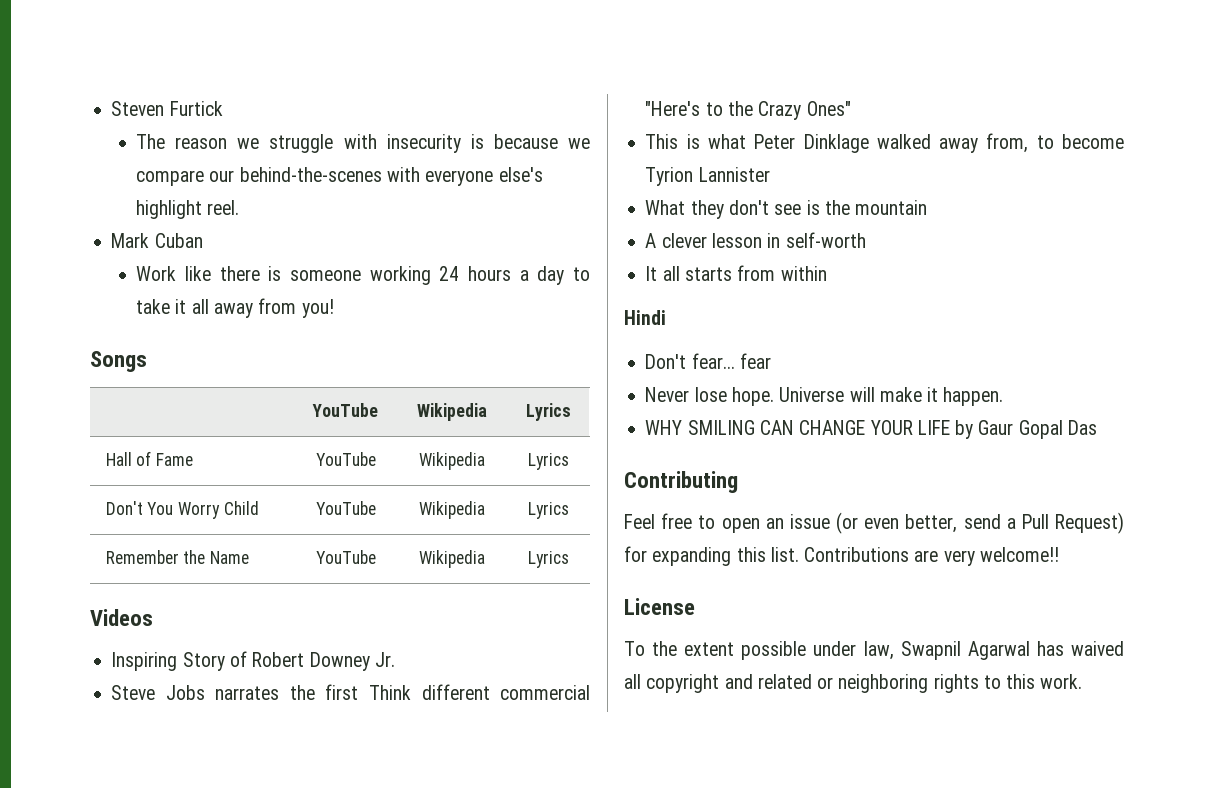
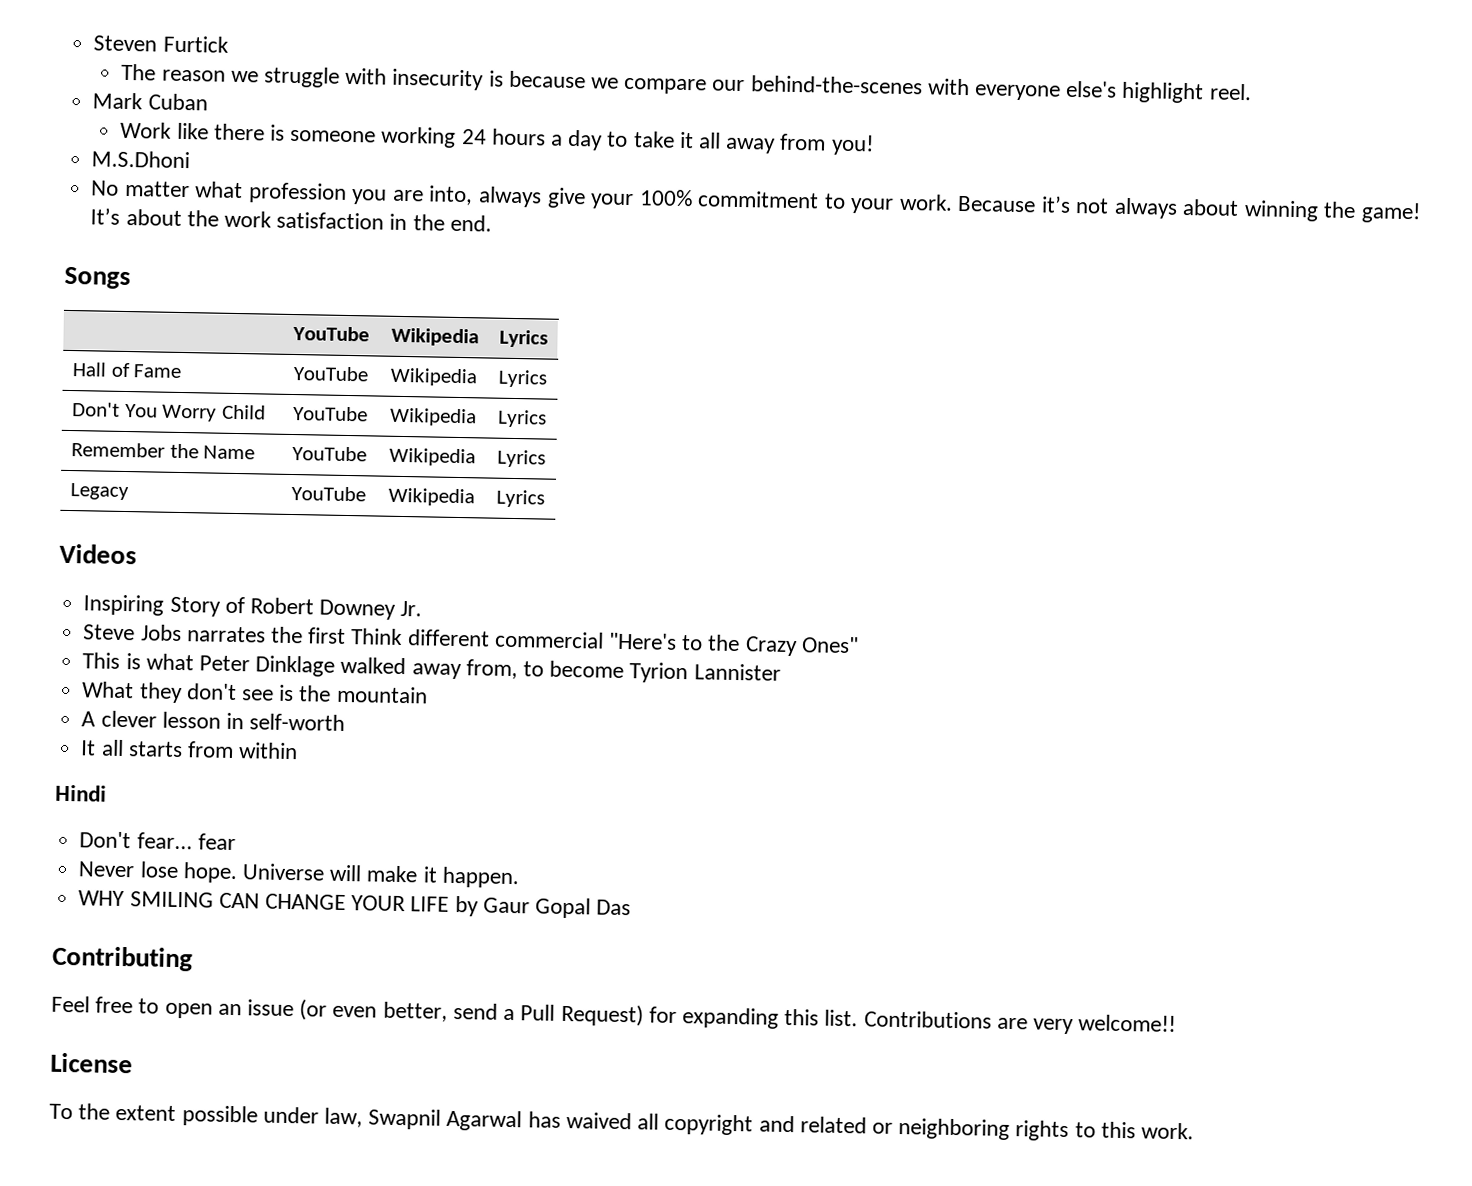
+ M.S.Dhoni
+ No matter what profession you are into, always give your 100% commitment to your work. Because it’s not always about winning the game! It’s about the work satisfaction in the end.
+ Legacy | YouTube | Wikipedia | Lyrics

